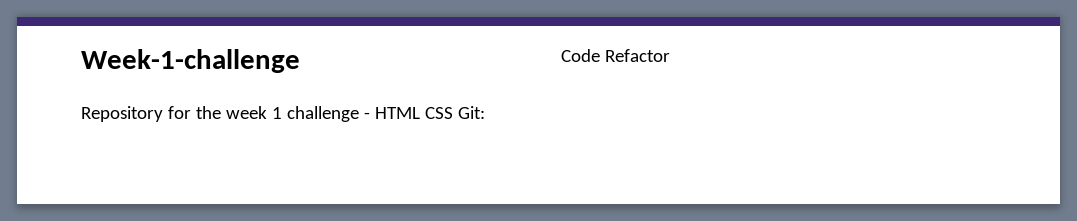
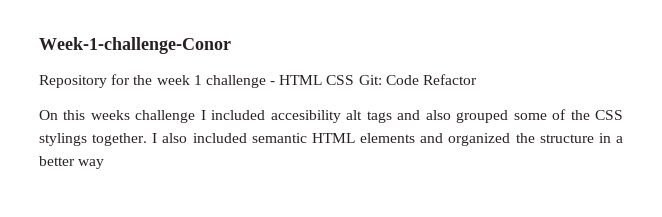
- Week-1-challenge
+ Week-1-challenge-Conor
+ On this weeks challenge I included accesibility alt tags and also grouped some of the CSS stylings together. I also included semantic HTML elements and organized the structure in a better way

